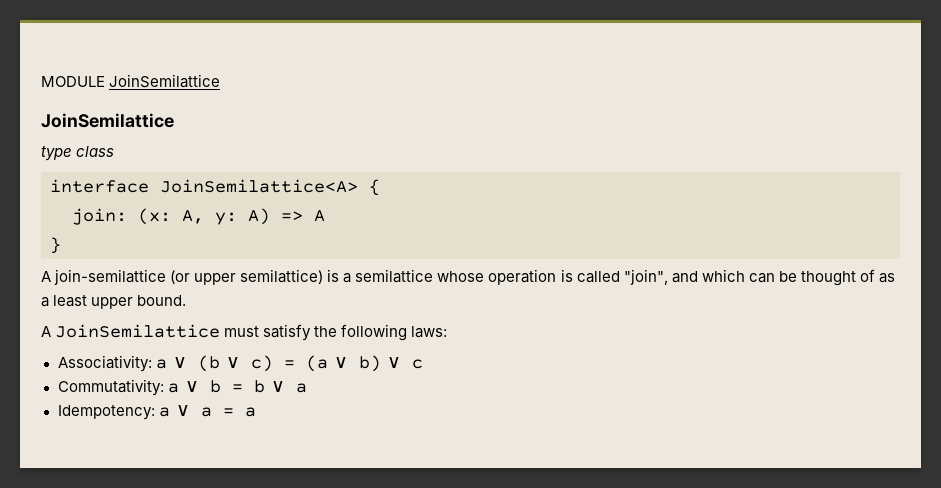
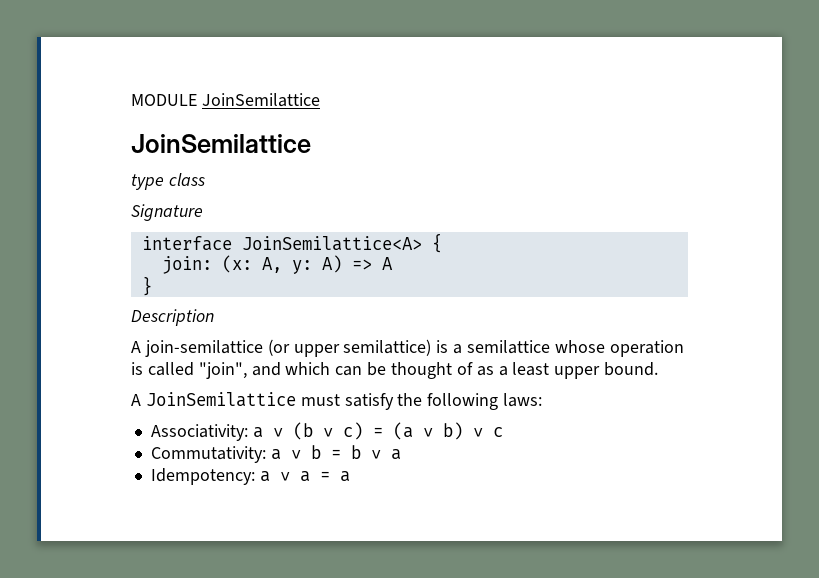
+ Signature
+ Description

